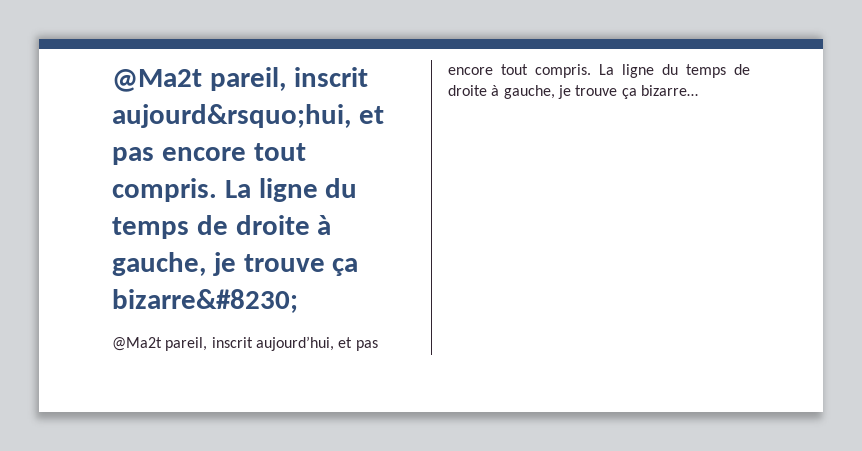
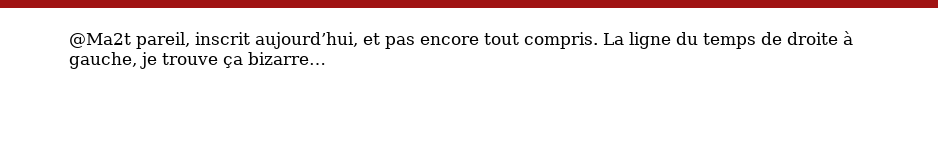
- @Ma2t pareil, inscrit aujourd&rsquo;hui, et pas encore tout compris. La ligne du temps de droite à gauche, je trouve ça bizarre&#8230;

